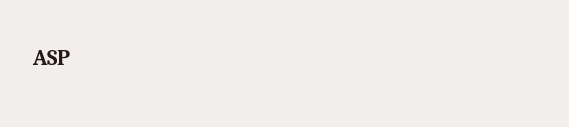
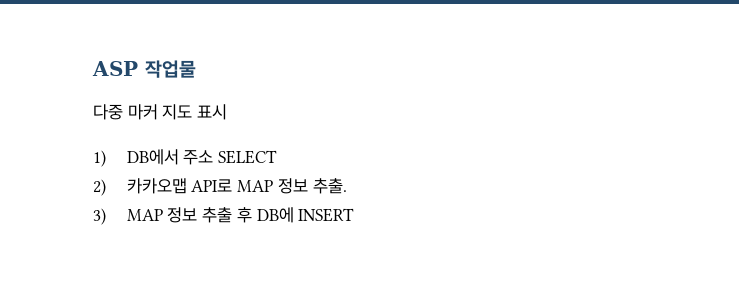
- ASP
+ ASP 작업물
+ 다중 마커 지도 표시
+ 1) DB에서 주소 SELECT
+ 2) 카카오맵 API로 MAP 정보 추출.
+ 3) MAP 정보 추출 후 DB에 INSERT

